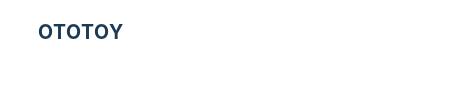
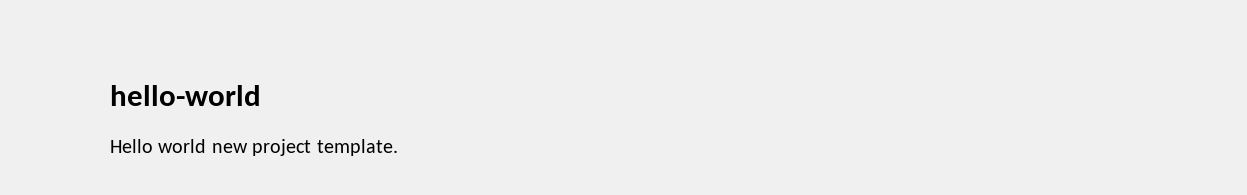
- OTOTOY
+ hello-world
+ Hello world new project template.

